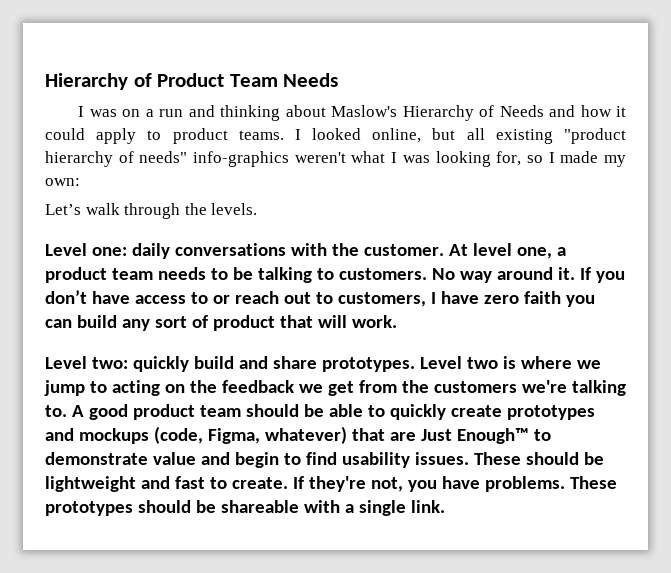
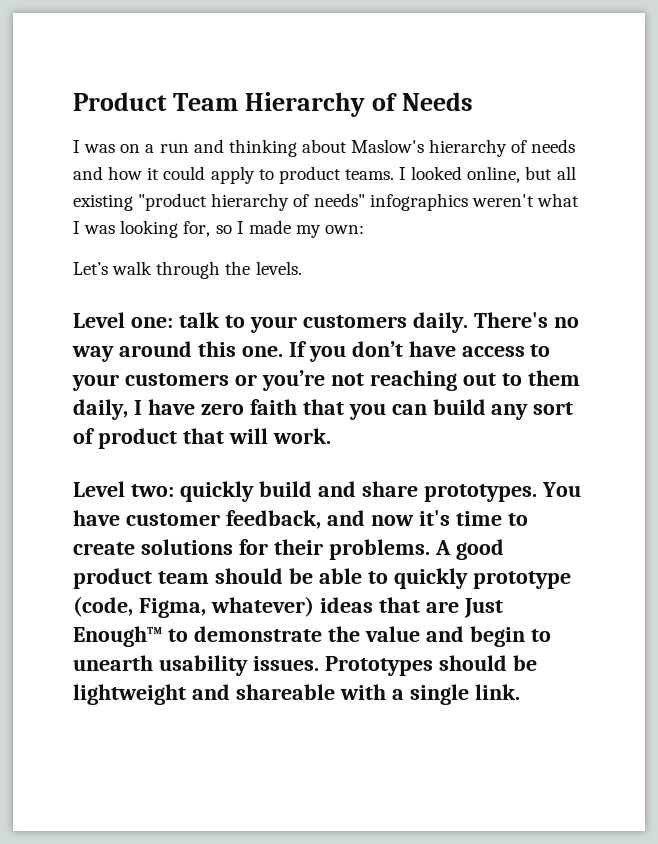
- Hierarchy of Product Team Needs
+ Product Team Hierarchy of Needs
- I was on a run and thinking about Maslow's Hierarchy of Needs and how it could apply to product teams.
+ I was on a run and thinking about Maslow's hierarchy of needs and how it could apply to product teams.
- I looked online, but all existing "product hierarchy of needs" info-graphics weren't what I was looking for, so I made my own:
+ I looked online, but all existing "product hierarchy of needs" infographics weren't what I was looking for, so I made my own:
- Level one: daily conversations with the customer. At level one, a product team needs to be talking to customers. No way around it.
+ Level one: talk to your customers daily. There's no way around this one.
- If you don’t have access to or reach out to customers, I have zero faith you can build any sort of product that will work.
+ If you don’t have access to your customers or you’re not reaching out to them daily, I have zero faith that you can build any sort of product that will work.
- Level two is where we jump to acting on the feedback we get from the customers we're talking to.
+ You have customer feedback, and now it's time to create solutions for their problems.
- A good product team should be able to quickly create prototypes and mockups (code, Figma, whatever) that are Just Enough™ to demonstrate value and begin to find usability issues.
+ A good product team should be able to quickly prototype (code, Figma, whatever) ideas that are Just Enough™ to demonstrate the value and begin to unearth usability issues.
- These should be lightweight and fast to create. If they're not, you have problems. These prototypes should be shareable with a single link.
+ Prototypes should be lightweight and shareable with a single link.

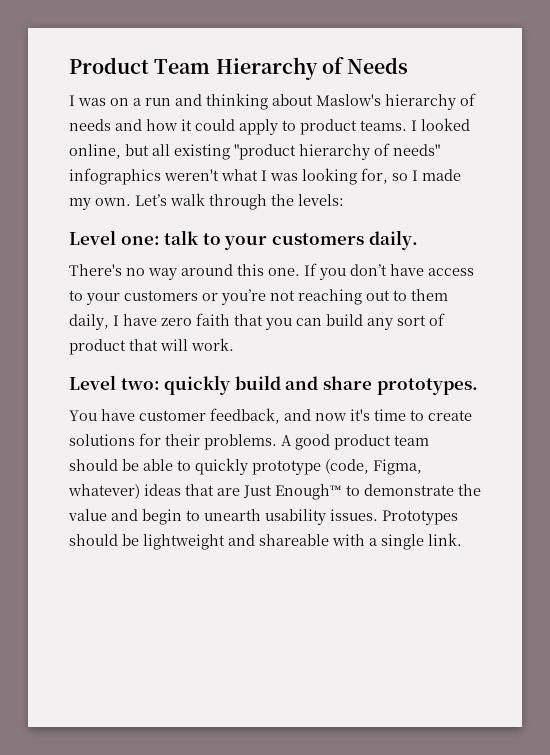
- I looked online, but all existing "product hierarchy of needs" infographics weren't what I was looking for, so I made my own:
- Let’s walk through the levels.
+ I looked online, but all existing "product hierarchy of needs" infographics weren't what I was looking for, so I made my own. Let’s walk through the levels:
- Level one: talk to your customers daily. There's no way around this one.
+ Level one: talk to your customers daily.
+ There's no way around this one.
- Level two: quickly build and share prototypes. You have customer feedback, and now it's time to create solutions for their problems.
+ Level two: quickly build and share prototypes.
+ You have customer feedback, and now it's time to create solutions for their problems.

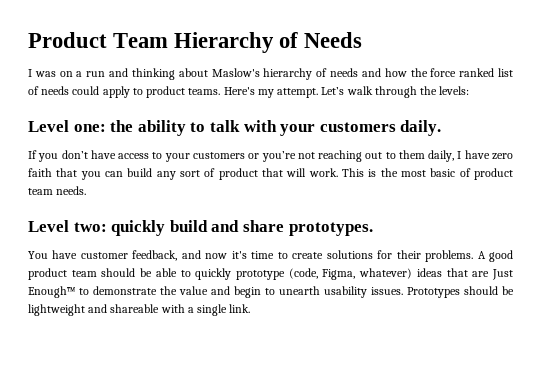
- I was on a run and thinking about Maslow's hierarchy of needs and how it could apply to product teams.
+ I was on a run and thinking about Maslow's hierarchy of needs and how the force ranked list of needs could apply to product teams.
- I looked online, but all existing "product hierarchy of needs" infographics weren't what I was looking for, so I made my own.
+ Here's my attempt.
- Level one: talk to your customers daily.
- There's no way around this one. If you don’t have access to your customers or you’re not reaching out to them daily, I have zero faith that you can build any sort of product that will work.
+ Level one: the ability to talk with your customers daily.
+ If you don’t have access to your customers or you’re not reaching out to them daily, I have zero faith that you can build any sort of product that will work. This is the most basic of product team needs.

